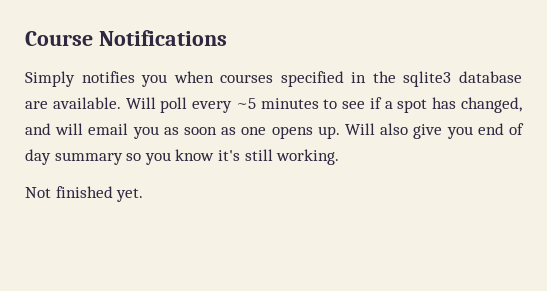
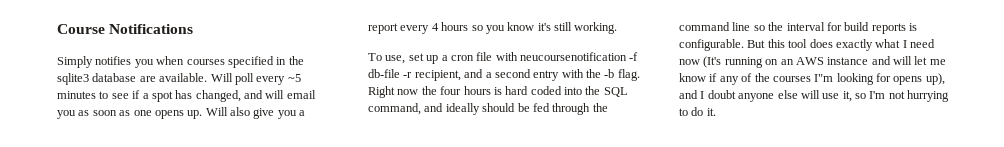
- Will also give you end of day summary so you know it's still working.
+ Will also give you a report every 4 hours so you know it's still working.
- Not finished yet.
+ To use, set up a cron file with neucoursenotification -f db-file -r recipient, and a second entry with the -b flag. Right now the four hours is hard coded into the SQL command, and ideally should be fed through the command line so the interval for build reports is configurable. But this tool does exactly what I need now (It's running on an AWS instance and will let me know if any of the courses I"m looking for opens up), and I doubt anyone else will use it, so I'm not hurrying to do it.

